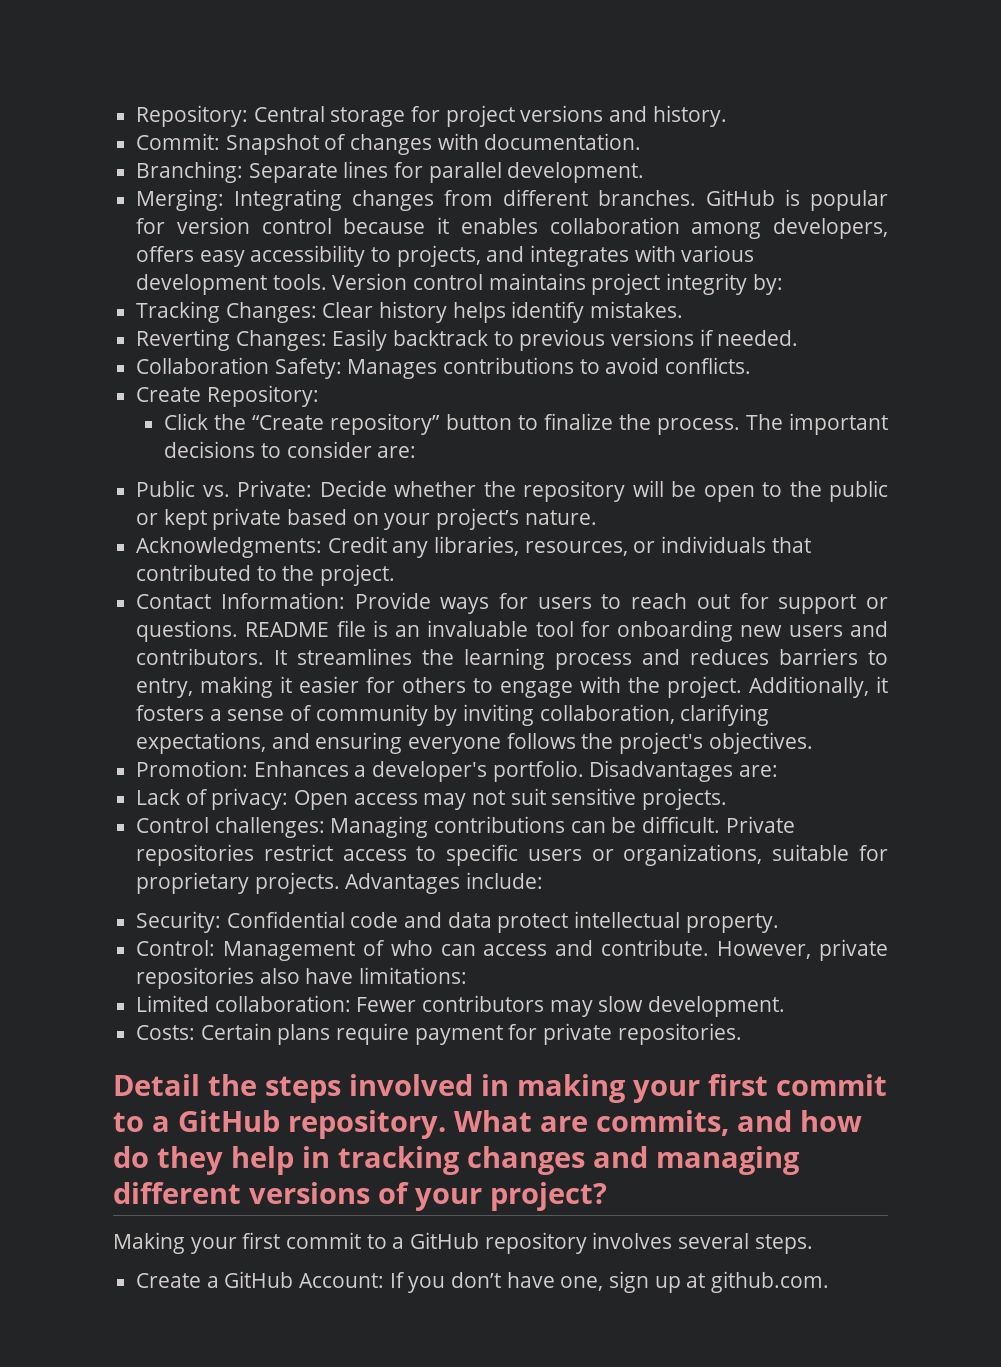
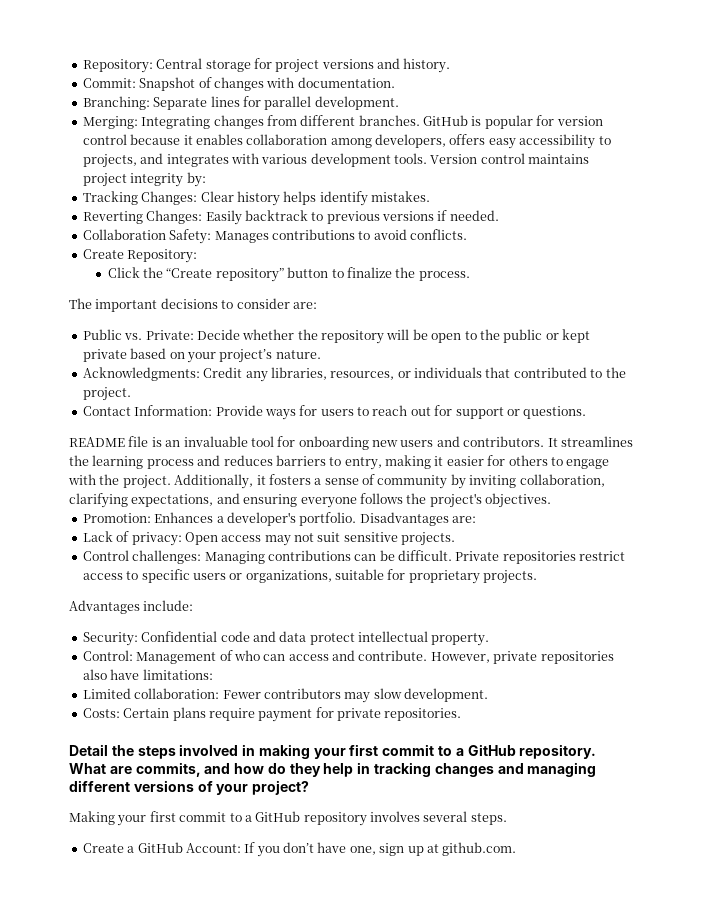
- Click the “Create repository” button to finalize the process. The important decisions to consider are:
+ Click the “Create repository” button to finalize the process.
+ The important decisions to consider are:
- Contact Information: Provide ways for users to reach out for support or questions. README file is an invaluable tool for onboarding new users and contributors.
+ Contact Information: Provide ways for users to reach out for support or questions.
+ README file is an invaluable tool for onboarding new users and contributors.
- Private repositories restrict access to specific users or organizations, suitable for proprietary projects. Advantages include:
+ Private repositories restrict access to specific users or organizations, suitable for proprietary projects.
+ Advantages include:

